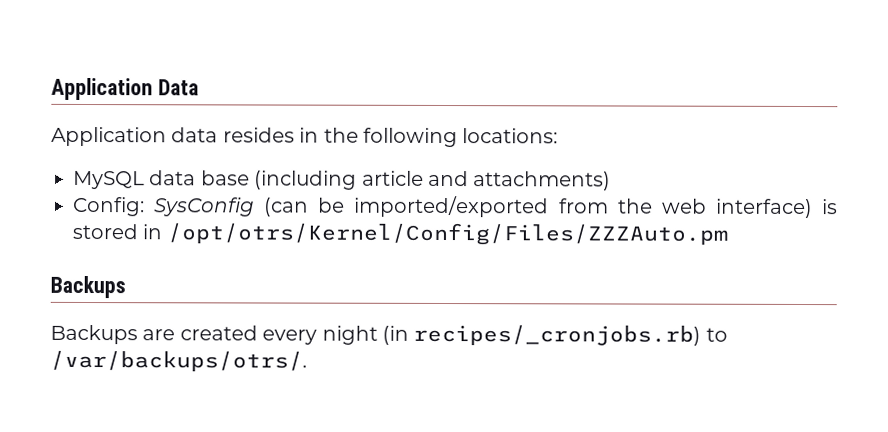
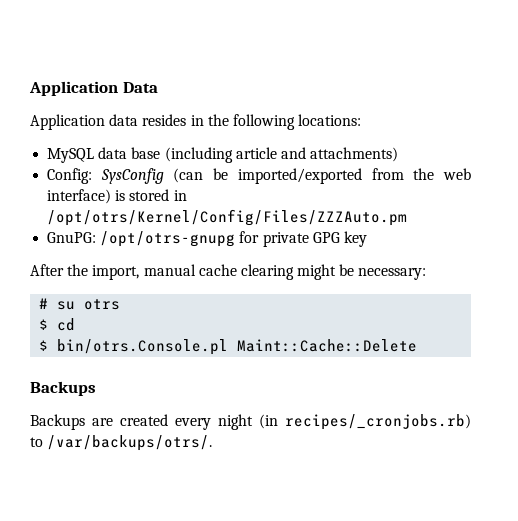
+ GnuPG: /opt/otrs-gnupg for private GPG key
+ After the import, manual cache clearing might be necessary:
+ # su otrs
+ $ cd
+ $ bin/otrs.Console.pl Maint::Cache::Delete

